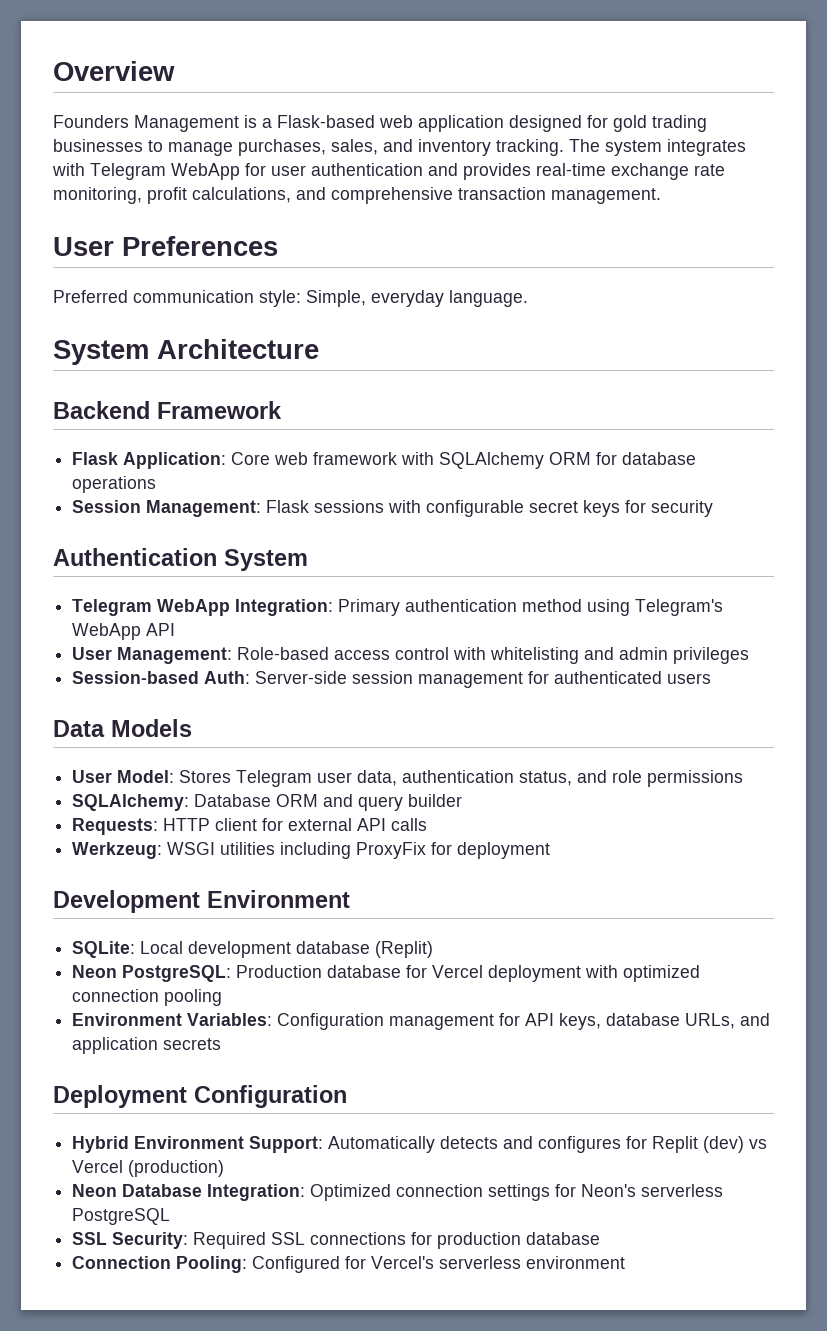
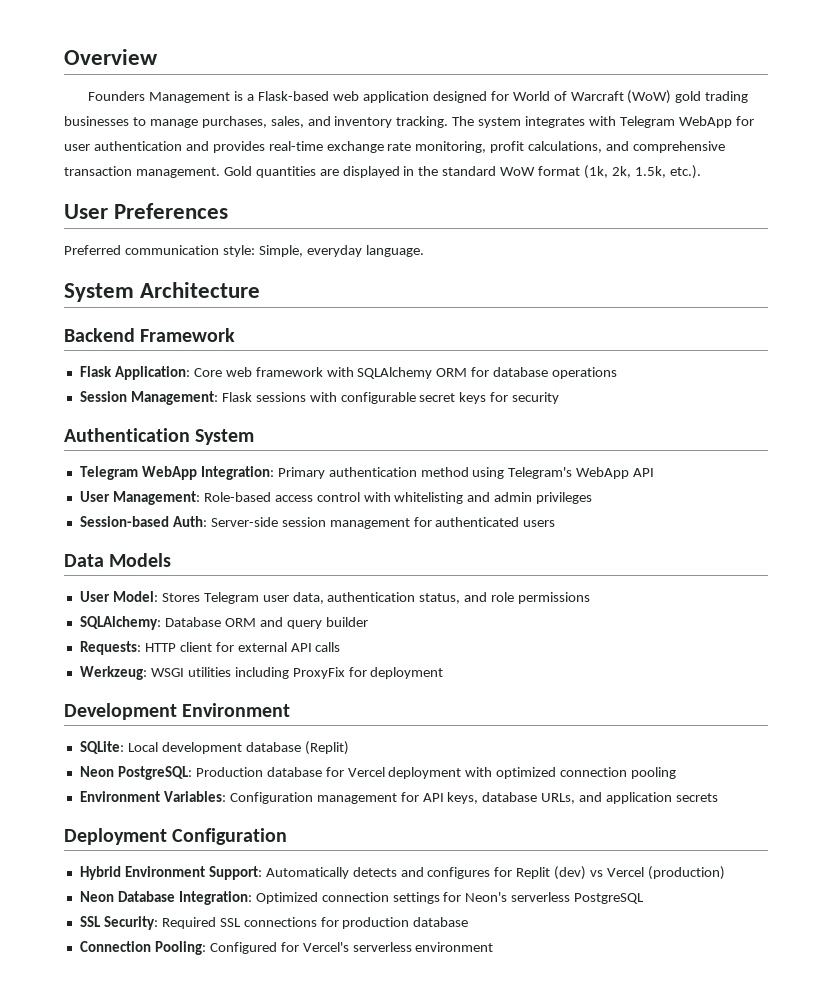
- Founders Management is a Flask-based web application designed for gold trading businesses to manage purchases, sales, and inventory tracking.
+ Founders Management is a Flask-based web application designed for World of Warcraft (WoW) gold trading businesses to manage purchases, sales, and inventory tracking.
+ Gold quantities are displayed in the standard WoW format (1k, 2k, 1.5k, etc.).

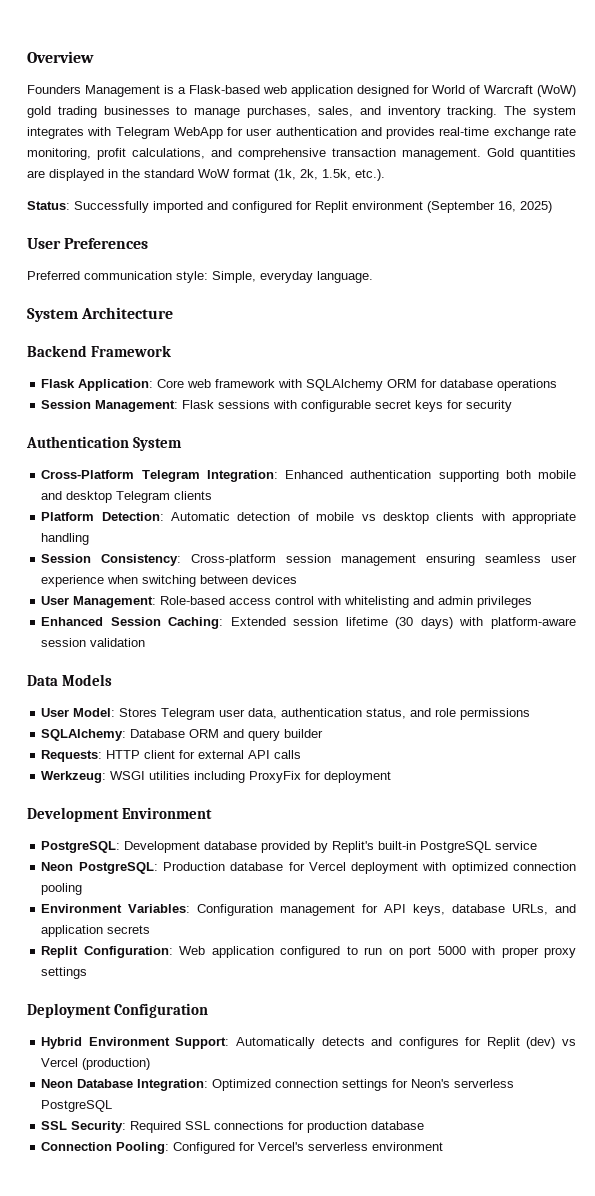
+ Status: Successfully imported and configured for Replit environment (September 16, 2025)
- Telegram WebApp Integration: Primary authentication method using Telegram's WebApp API
+ Cross-Platform Telegram Integration: Enhanced authentication supporting both mobile and desktop Telegram clients
+ Platform Detection: Automatic detection of mobile vs desktop clients with appropriate handling
+ Session Consistency: Cross-platform session management ensuring seamless user experience when switching between devices
- Session-based Auth: Server-side session management for authenticated users
+ Enhanced Session Caching: Extended session lifetime (30 days) with platform-aware session validation
- SQLite: Local development database (Replit)
+ PostgreSQL: Development database provided by Replit's built-in PostgreSQL service
+ Replit Configuration: Web application configured to run on port 5000 with proper proxy settings

